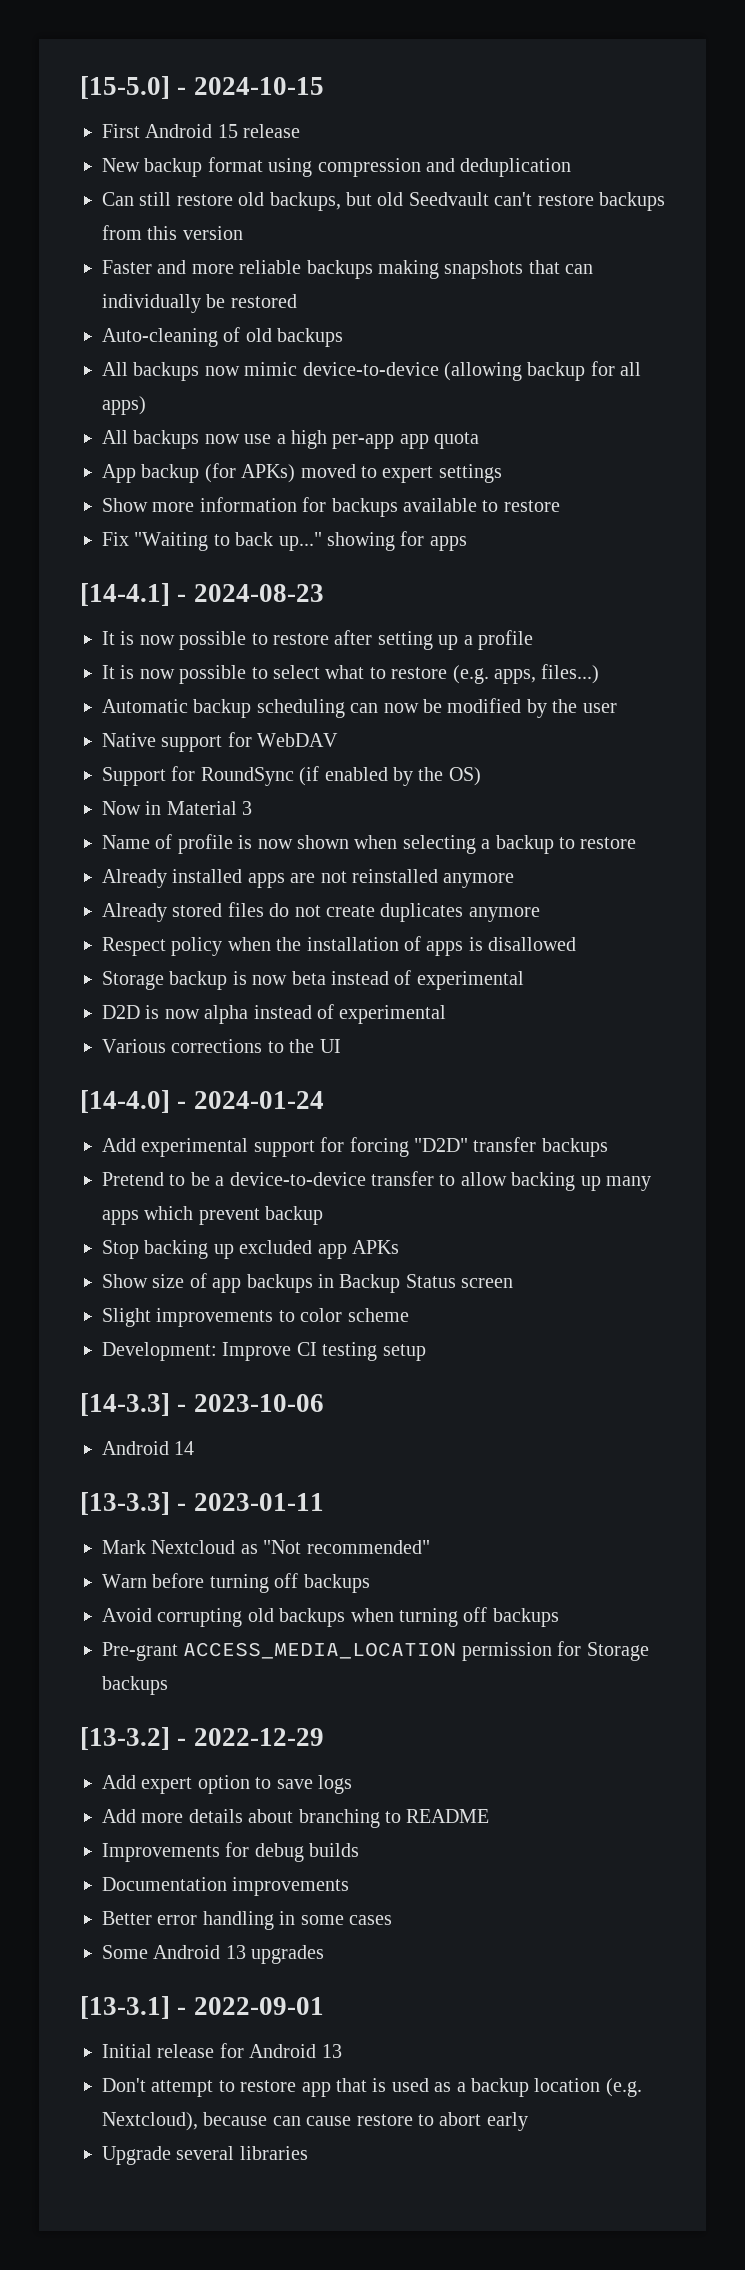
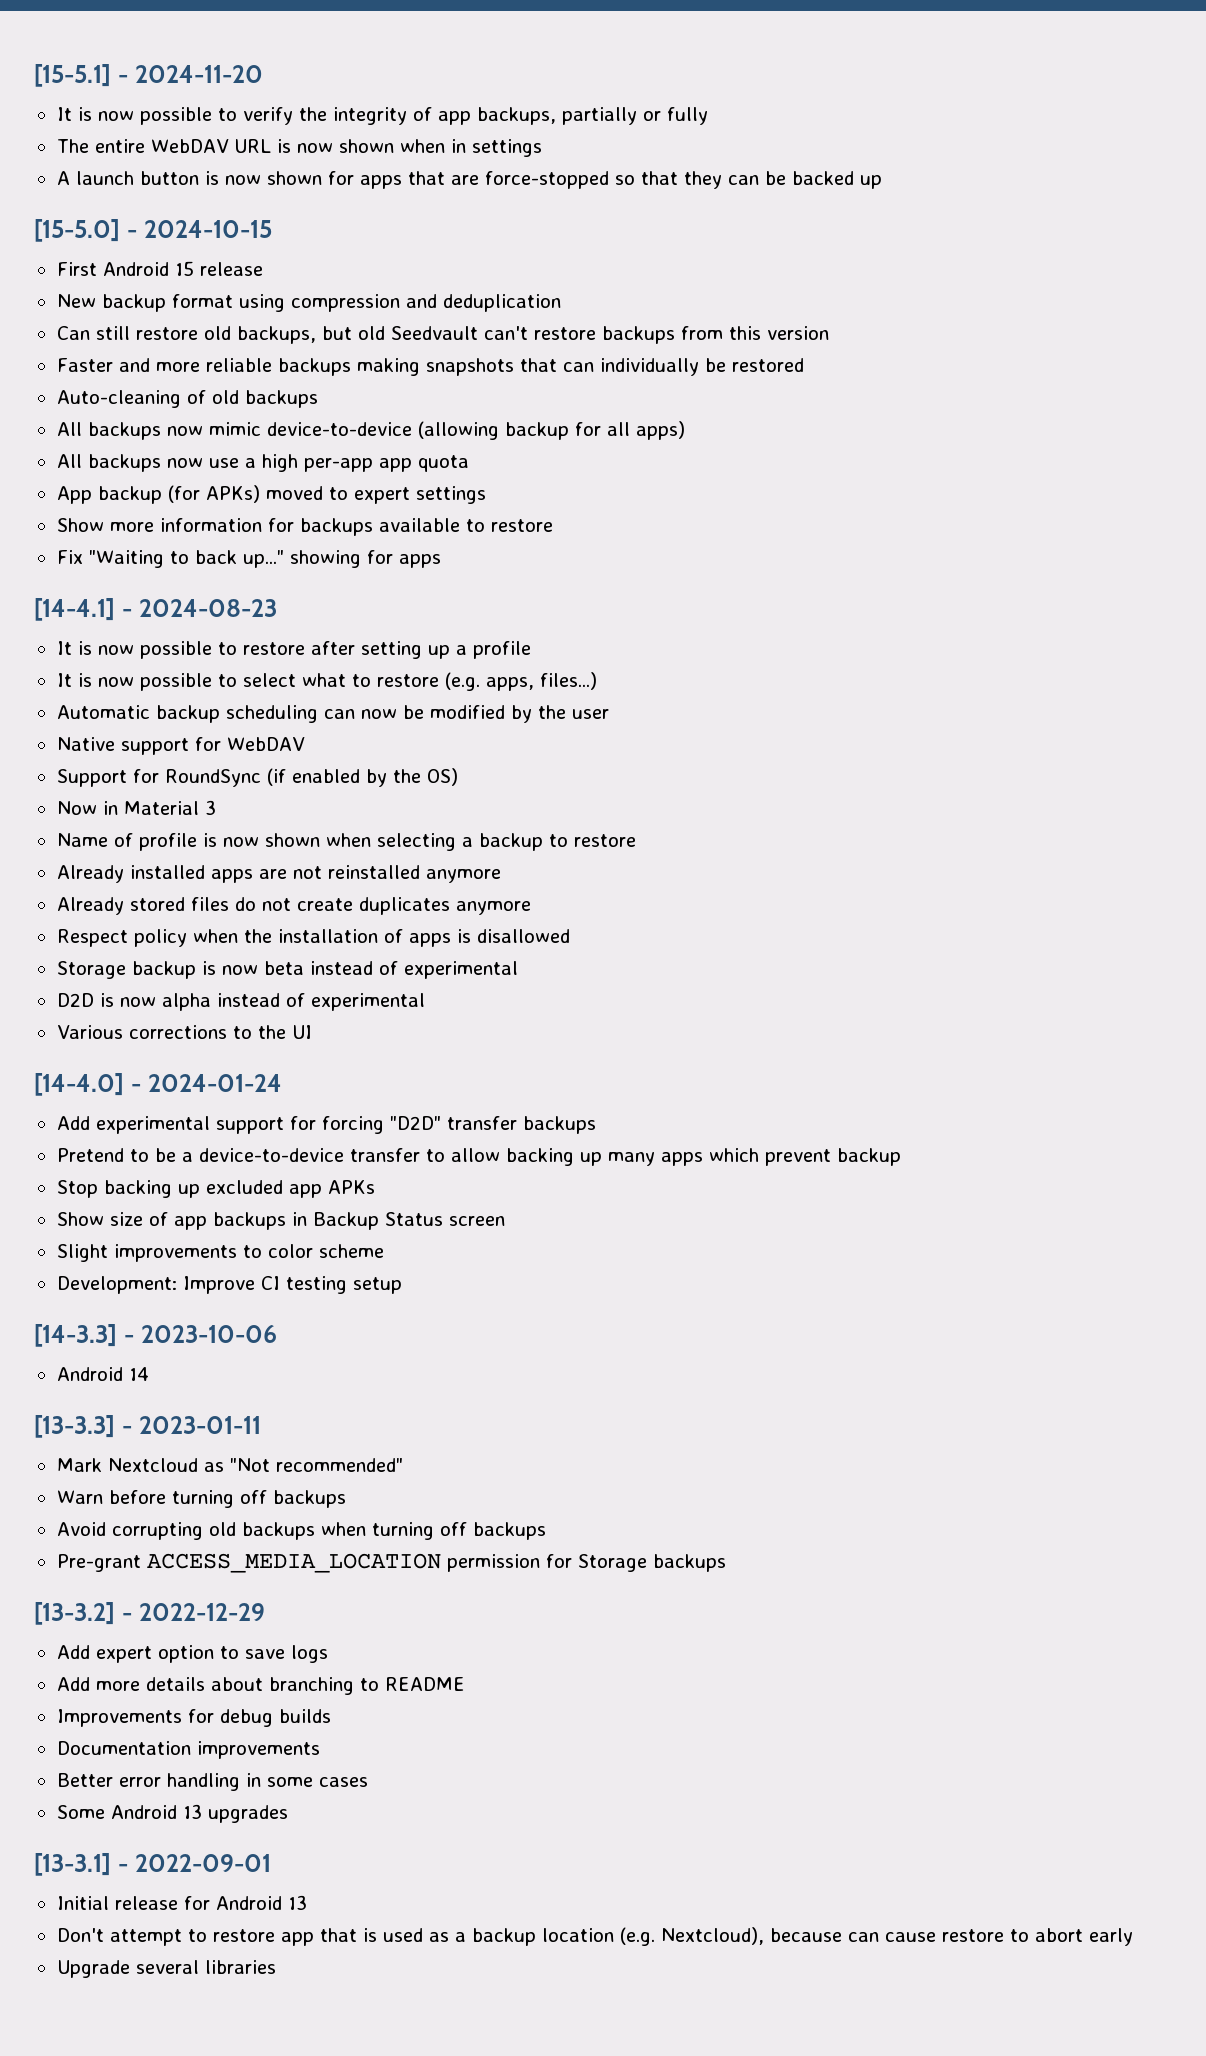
+ [15-5.1] - 2024-11-20
+ It is now possible to verify the integrity of app backups, partially or fully
+ The entire WebDAV URL is now shown when in settings
+ A launch button is now shown for apps that are force-stopped so that they can be backed up

